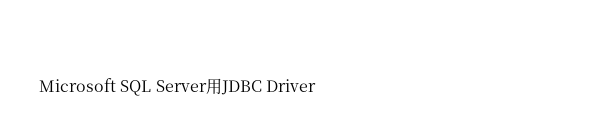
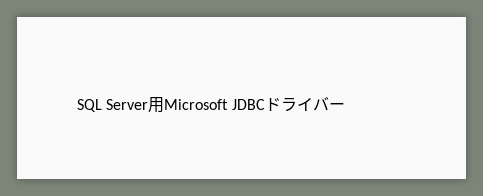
- Microsoft SQL Server用JDBC Driver
+ SQL Server用Microsoft JDBCドライバー

